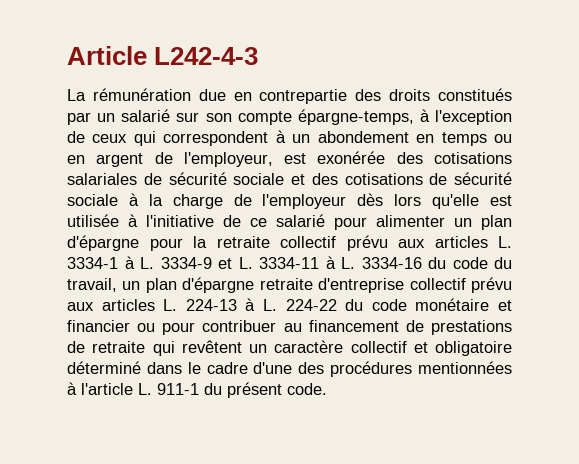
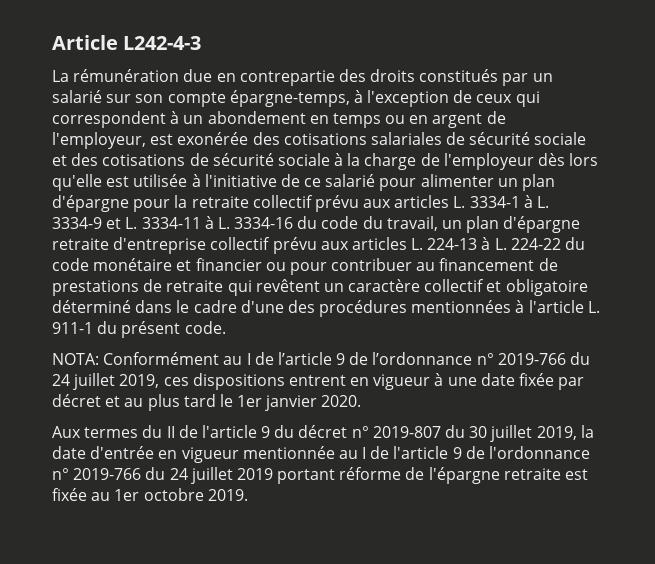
+ NOTA: Conformément au I de l’article 9 de l’ordonnance n° 2019-766 du 24 juillet 2019, ces dispositions entrent en vigueur à une date fixée par décret et au plus tard le 1er janvier 2020.
+ Aux termes du II de l'article 9 du décret n° 2019-807 du 30 juillet 2019, la date d'entrée en vigueur mentionnée au I de l'article 9 de l'ordonnance n° 2019-766 du 24 juillet 2019 portant réforme de l'épargne retraite est fixée au 1er octobre 2019.

